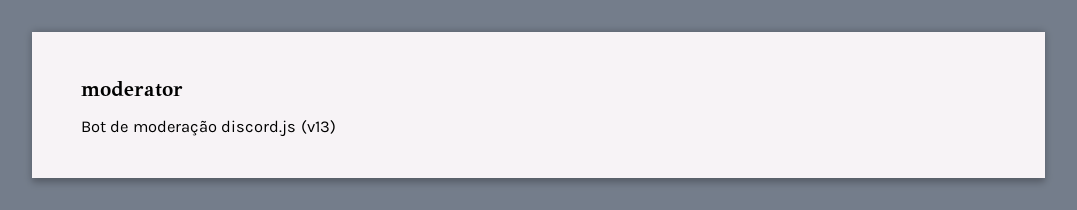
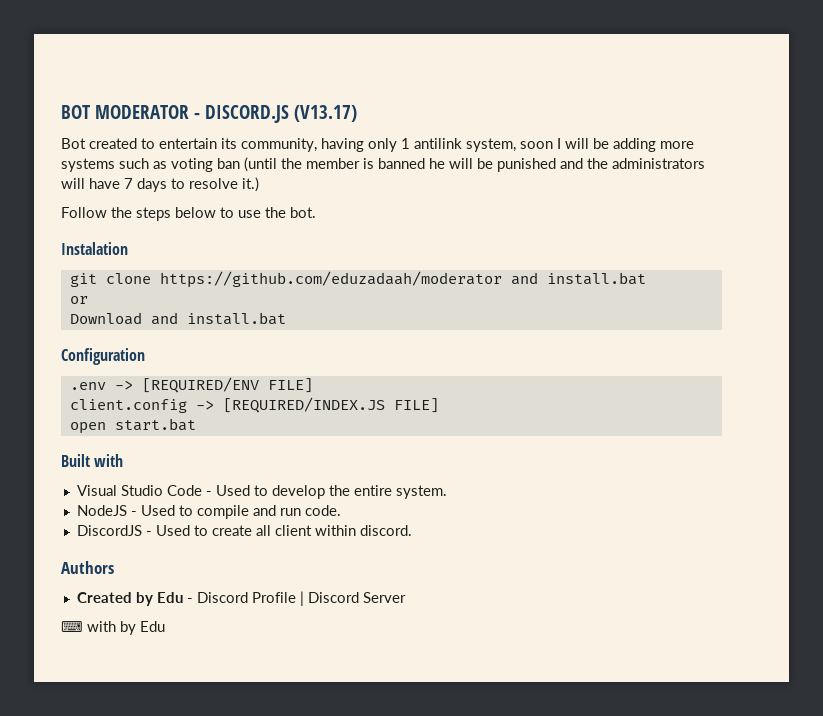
- moderator
- Bot de moderação discord.js (v13)
+ BOT MODERATOR - DISCORD.JS (V13.17)
+ Bot created to entertain its community, having only 1 antilink system, soon I will be adding more systems such as voting ban (until the member is banned he will be punished and the administrators will have 7 days to resolve it.)
+ Follow the steps below to use the bot.
+ Instalation
+ git clone https://github.com/eduzadaah/moderator and install.bat
+ or
+ Download and install.bat
+ Configuration
+ .env -> [REQUIRED/ENV FILE]
+ client.config -> [REQUIRED/INDEX.JS FILE]
+ open start.bat
+ Built with
+ Visual Studio Code - Used to develop the entire system.
+ NodeJS - Used to compile and run code.
+ DiscordJS - Used to create all client within discord.
+ Authors
+ Created by Edu - Discord Profile | Discord Server
+ ⌨ with by Edu

